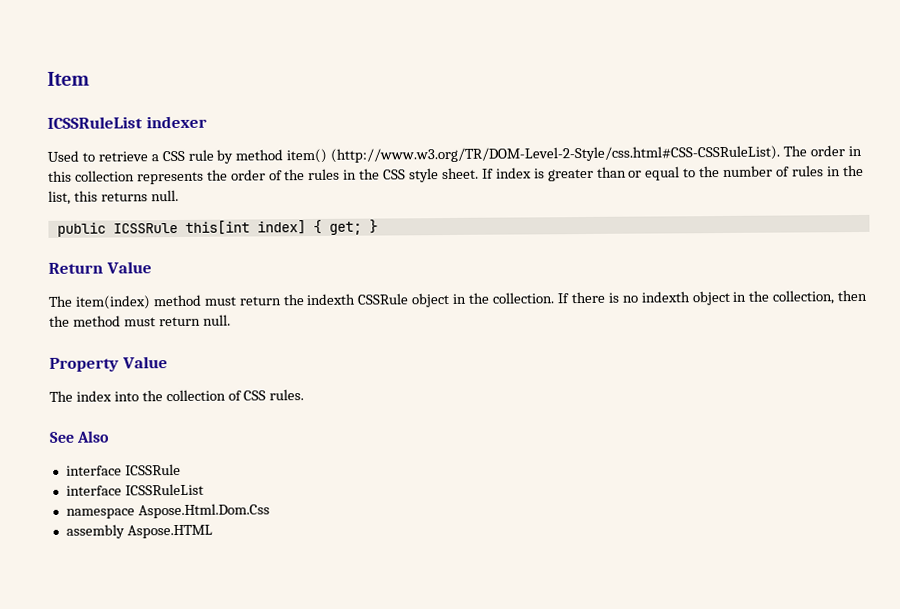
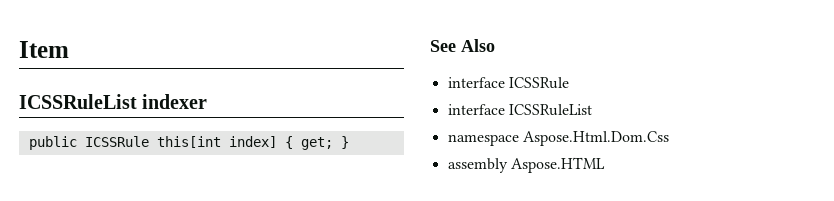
- Used to retrieve a CSS rule by method item() (http://www.w3.org/TR/DOM-Level-2-Style/css.html#CSS-CSSRuleList). The order in this collection represents the order of the rules in the CSS style sheet. If index is greater than or equal to the number of rules in the list, this returns null.
- Return Value
- The item(index) method must return the indexth CSSRule object in the collection. If there is no indexth object in the collection, then the method must return null.
- Property Value
- The index into the collection of CSS rules.

